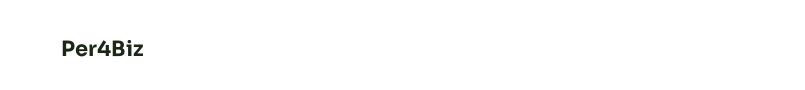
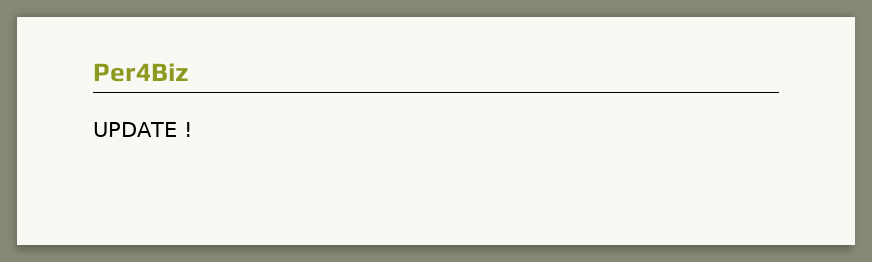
+ UPDATE !

